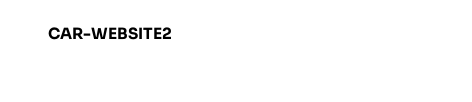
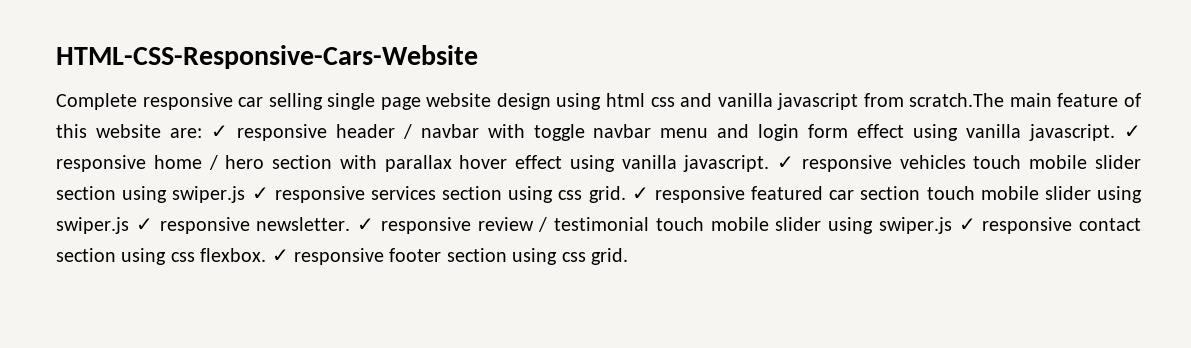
- CAR-WEBSITE2
+ HTML-CSS-Responsive-Cars-Website
+ Complete responsive car selling single page website design using html css and vanilla javascript from scratch.The main feature of this website are: ✓ responsive header / navbar with toggle navbar menu and login form effect using vanilla javascript. ✓ responsive home / hero section with parallax hover effect using vanilla javascript. ✓ responsive vehicles touch mobile slider section using swiper.js ✓ responsive services section using css grid. ✓ responsive featured car section touch mobile slider using swiper.js ✓ responsive newsletter. ✓ responsive review / testimonial touch mobile slider using swiper.js ✓ responsive contact section using css flexbox. ✓ responsive footer section using css grid.

